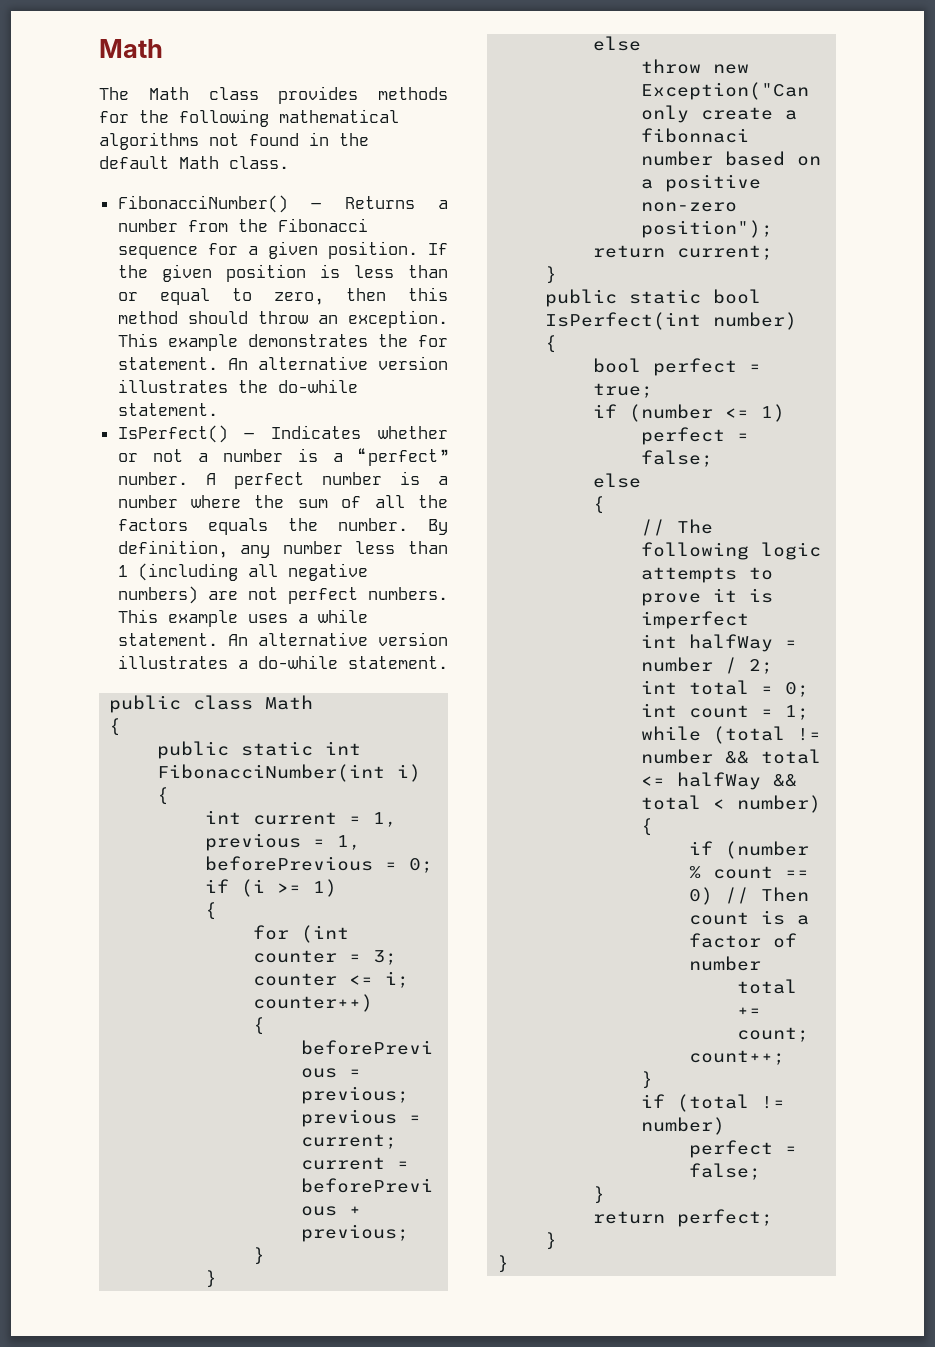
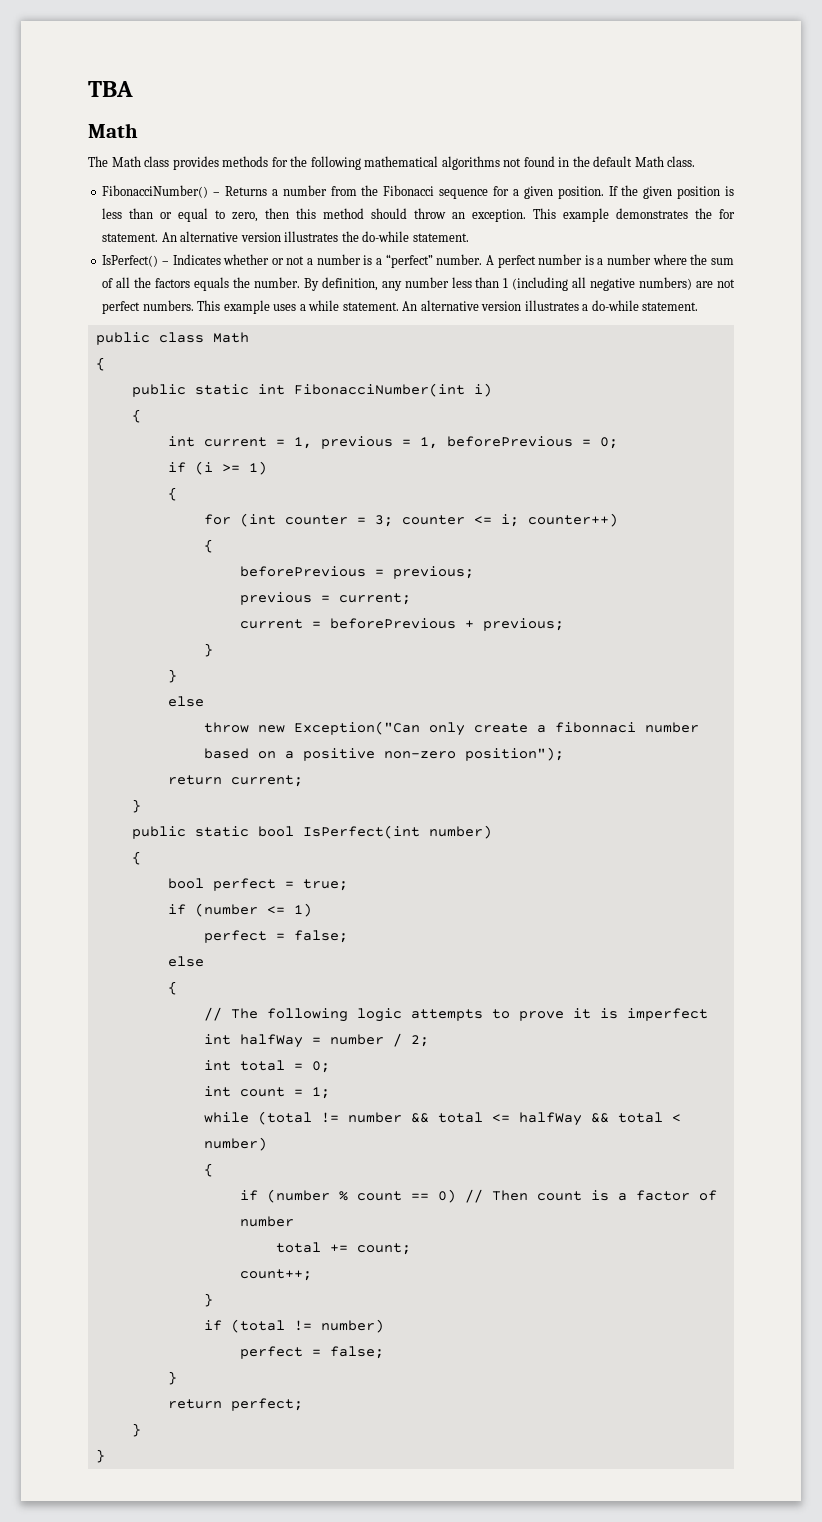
+ TBA

